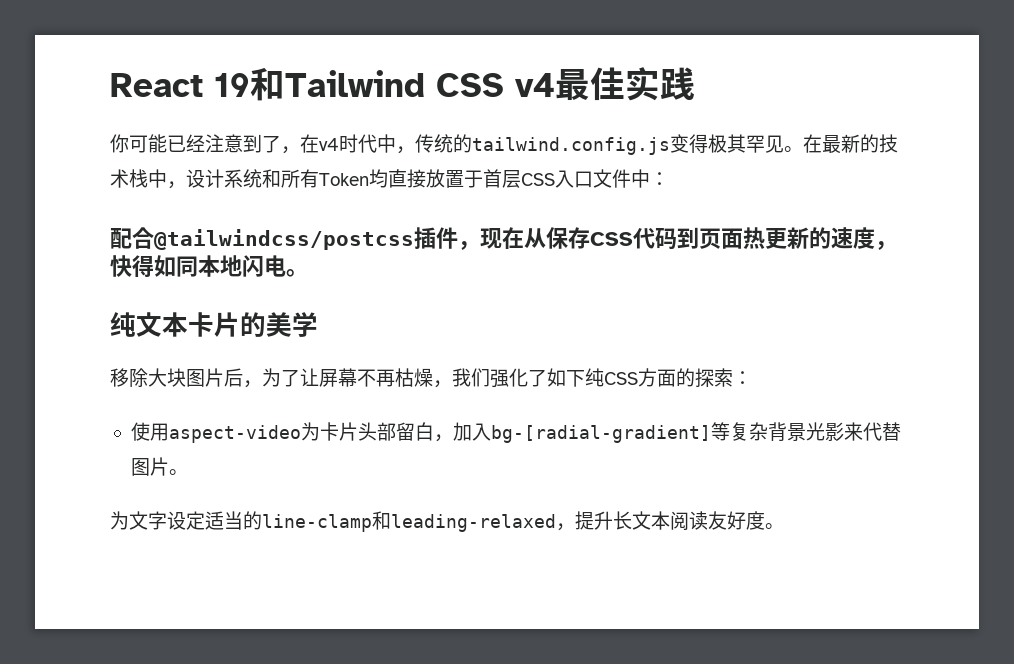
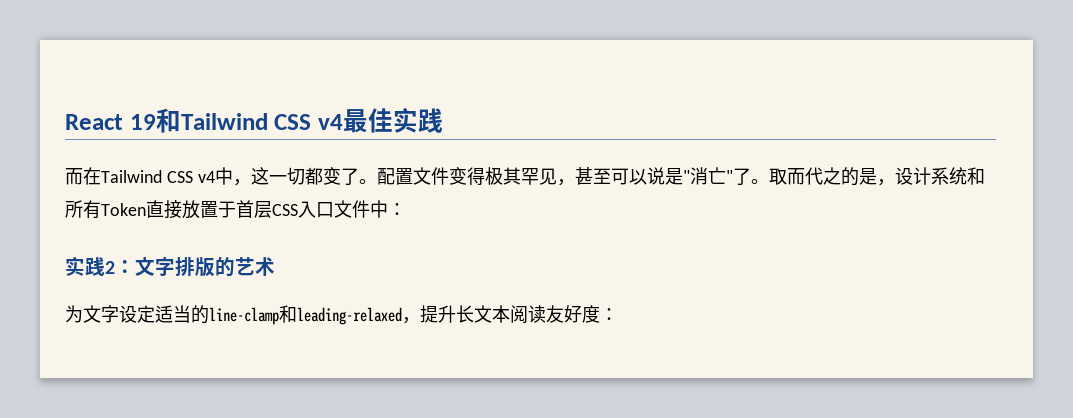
- 你可能已经注意到了，在v4时代中，传统的tailwind.config.js变得极其罕见。在最新的技术栈中，设计系统和所有Token均直接放置于首层CSS入口文件中：
+ 而在Tailwind CSS v4中，这一切都变了。配置文件变得极其罕见，甚至可以说是"消亡"了。取而代之的是，设计系统和所有Token直接放置于首层CSS入口文件中：
- 配合@tailwindcss/postcss插件，现在从保存CSS代码到页面热更新的速度，快得如同本地闪电。
- 纯文本卡片的美学
- 移除大块图片后，为了让屏幕不再枯燥，我们强化了如下纯CSS方面的探索：
- 使用aspect-video为卡片头部留白，加入bg-[radial-gradient]等复杂背景光影来代替图片。
+ 实践2：文字排版的艺术
- 为文字设定适当的line-clamp和leading-relaxed，提升长文本阅读友好度。
+ 为文字设定适当的line-clamp和leading-relaxed，提升长文本阅读友好度：

